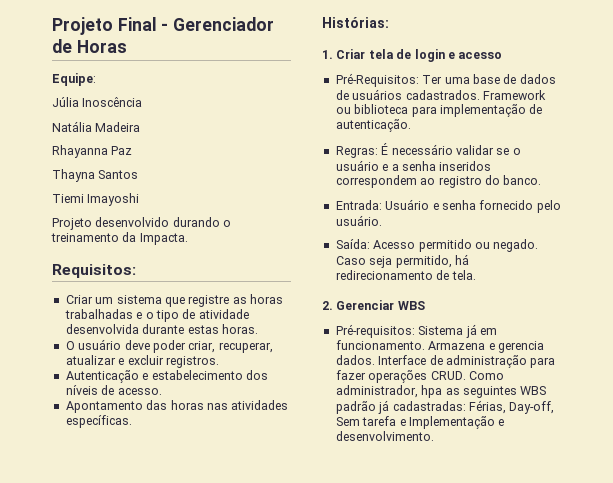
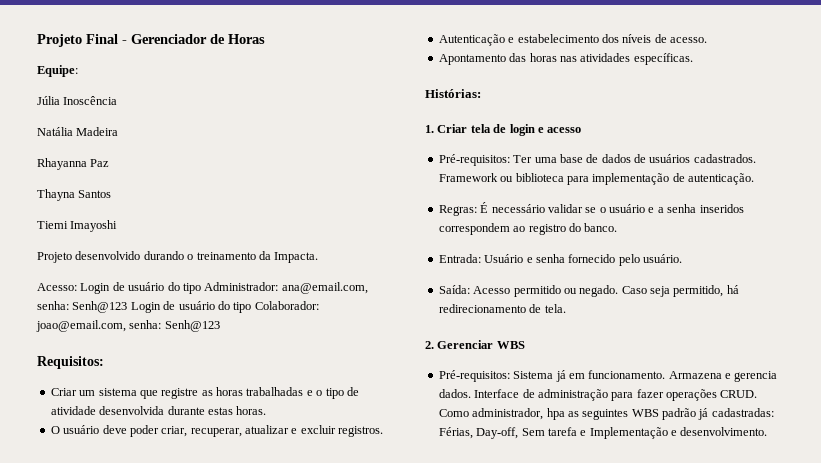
+ Acesso: Login de usuário do tipo Administrador: ana@email.com, senha: Senh@123 Login de usuário do tipo Colaborador: joao@email.com, senha: Senh@123
- Pré-Requisitos: Ter uma base de dados de usuários cadastrados.
+ Pré-requisitos: Ter uma base de dados de usuários cadastrados.

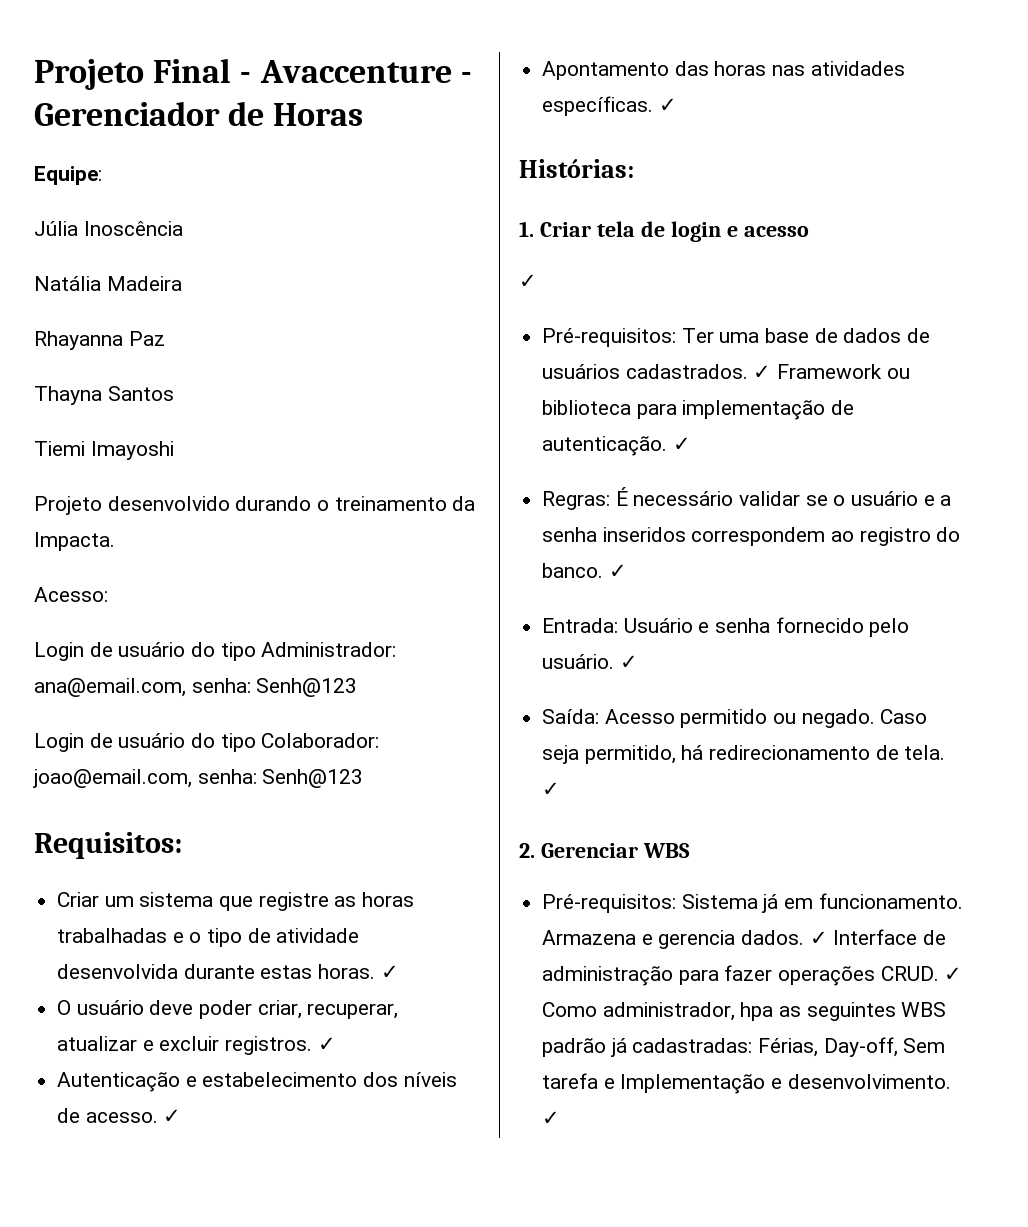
- Projeto Final - Gerenciador de Horas
+ Projeto Final - Avaccenture - Gerenciador de Horas
- Acesso: Login de usuário do tipo Administrador: ana@email.com, senha: Senh@123 Login de usuário do tipo Colaborador: joao@email.com, senha: Senh@123
+ Acesso:
+ Login de usuário do tipo Administrador: ana@email.com, senha: Senh@123
+ Login de usuário do tipo Colaborador: joao@email.com, senha: Senh@123
- Criar um sistema que registre as horas trabalhadas e o tipo de atividade desenvolvida durante estas horas.
+ Criar um sistema que registre as horas trabalhadas e o tipo de atividade desenvolvida durante estas horas. ✓
- O usuário deve poder criar, recuperar, atualizar e excluir registros.
+ O usuário deve poder criar, recuperar, atualizar e excluir registros. ✓
- Autenticação e estabelecimento dos níveis de acesso.
+ Autenticação e estabelecimento dos níveis de acesso. ✓
- Apontamento das horas nas atividades específicas.
+ Apontamento das horas nas atividades específicas. ✓
  1. Criar tela de login e acesso
+ ✓
- Framework ou biblioteca para implementação de autenticação.
+ ✓ Framework ou biblioteca para implementação de autenticação. ✓
- Regras: É necessário validar se o usuário e a senha inseridos correspondem ao registro do banco.
+ Regras: É necessário validar se o usuário e a senha inseridos correspondem ao registro do banco. ✓
- Entrada: Usuário e senha fornecido pelo usuário.
+ Entrada: Usuário e senha fornecido pelo usuário. ✓
- Caso seja permitido, há redirecionamento de tela.
+ Caso seja permitido, há redirecionamento de tela. ✓
- Interface de administração para fazer operações CRUD.
+ ✓ Interface de administração para fazer operações CRUD.
- Como administrador, hpa as seguintes WBS padrão já cadastradas: Férias, Day-off, Sem tarefa e Implementação e desenvolvimento.
+ ✓ Como administrador, hpa as seguintes WBS padrão já cadastradas: Férias, Day-off, Sem tarefa e Implementação e desenvolvimento. ✓

